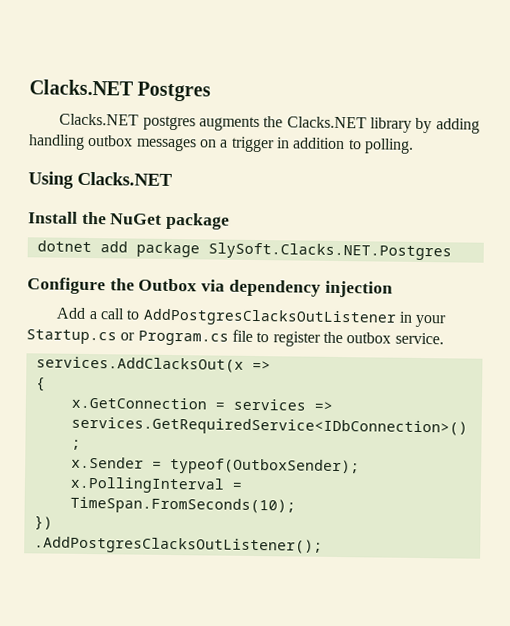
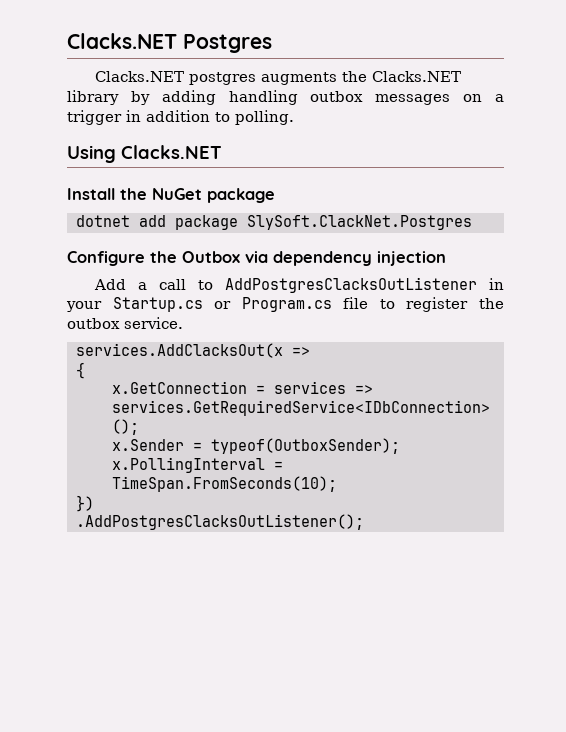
- dotnet add package SlySoft.Clacks.NET.Postgres
+ dotnet add package SlySoft.ClackNet.Postgres

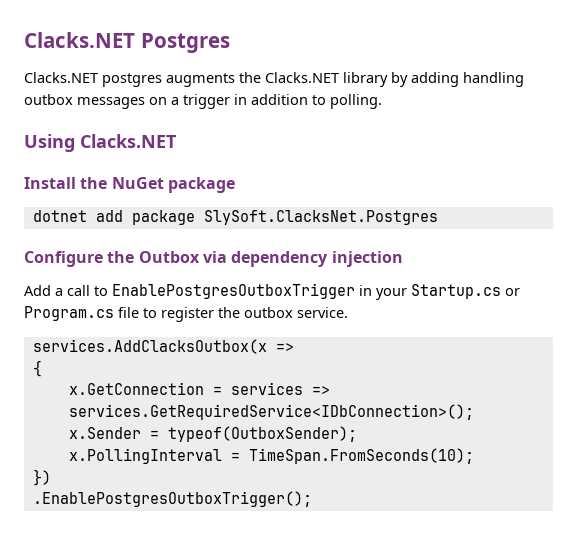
- dotnet add package SlySoft.ClackNet.Postgres
+ dotnet add package SlySoft.ClacksNet.Postgres
- Add a call to AddPostgresClacksOutListener in your Startup.cs or Program.cs file to register the outbox service.
+ Add a call to EnablePostgresOutboxTrigger in your Startup.cs or Program.cs file to register the outbox service.
- services.AddClacksOut(x =>
+ services.AddClacksOutbox(x =>
- .AddPostgresClacksOutListener();
+ .EnablePostgresOutboxTrigger();

